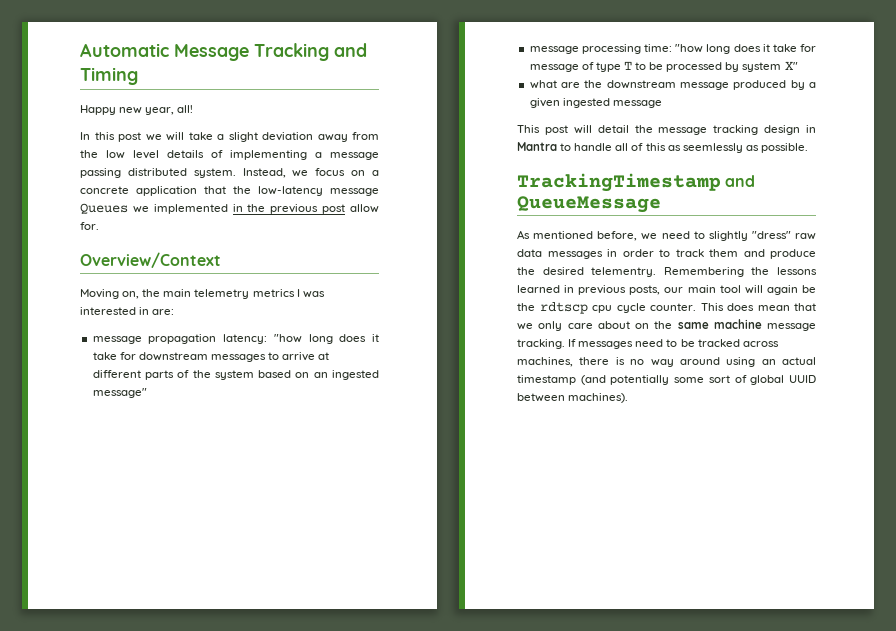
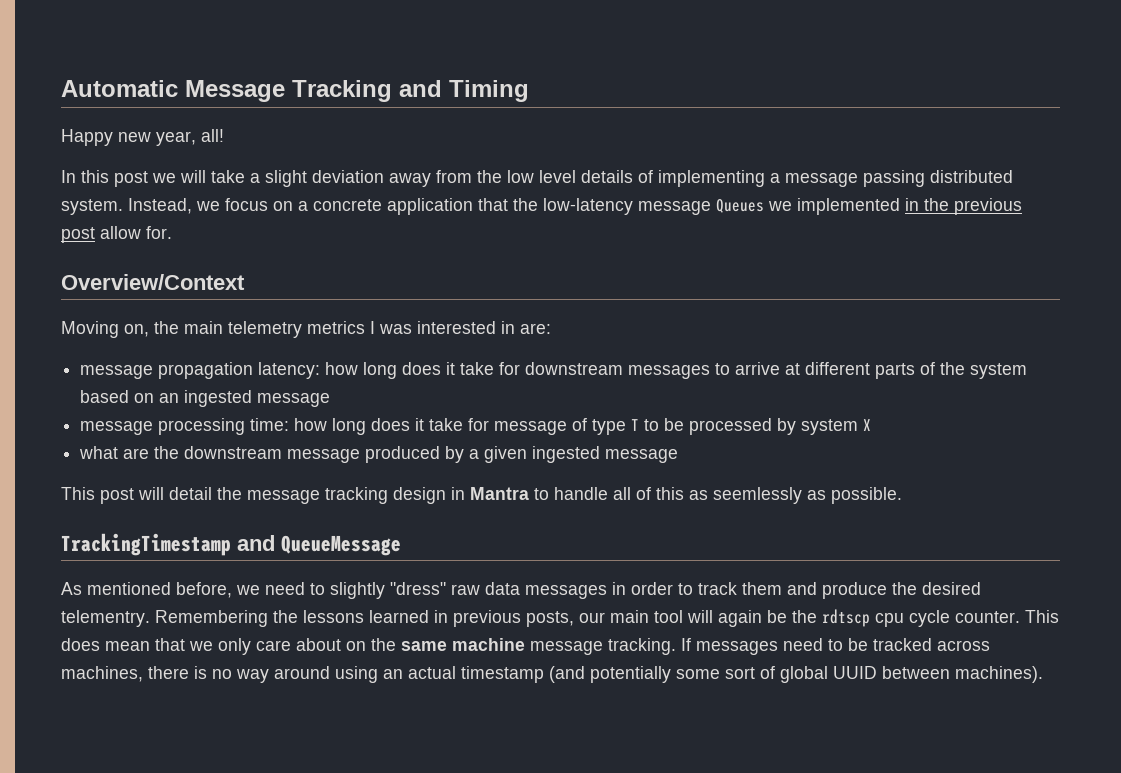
- message propagation latency: "how long does it take for downstream messages to arrive at different parts of the system based on an ingested message"
+ message propagation latency: how long does it take for downstream messages to arrive at different parts of the system based on an ingested message
- message processing time: "how long does it take for message of type T to be processed by system X"
+ message processing time: how long does it take for message of type T to be processed by system X

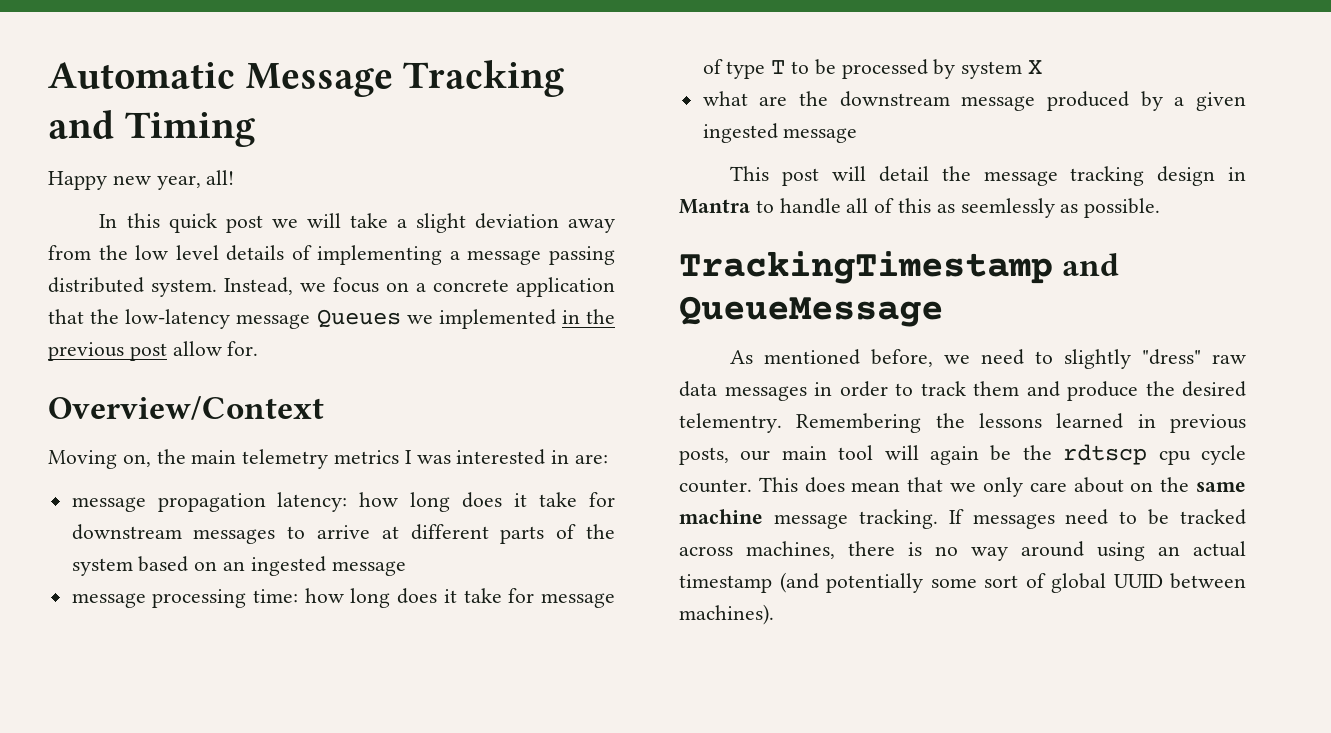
- In this post we will take a slight deviation away from the low level details of implementing a message passing distributed system.
+ In this quick post we will take a slight deviation away from the low level details of implementing a message passing distributed system.

